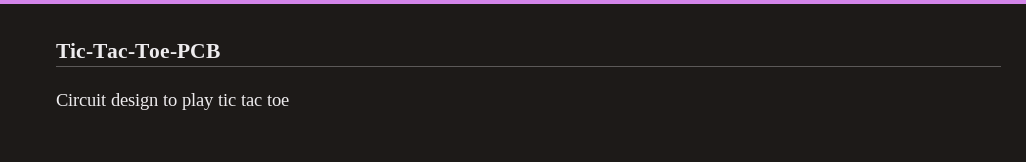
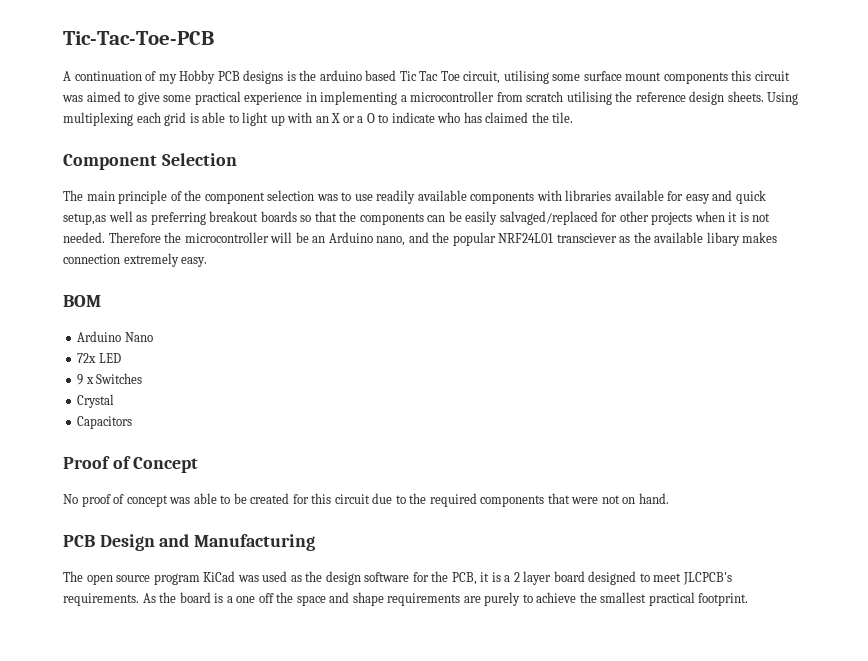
- Circuit design to play tic tac toe
+ A continuation of my Hobby PCB designs is the arduino based Tic Tac Toe circuit, utilising some surface mount components this circuit was aimed to give some practical experience in implementing a microcontroller from scratch utilising the reference design sheets. Using multiplexing each grid is able to light up with an X or a O to indicate who has claimed the tile.
+ Component Selection
+ The main principle of the component selection was to use readily available components with libraries available for easy and quick setup,as well as preferring breakout boards so that the components can be easily salvaged/replaced for other projects when it is not needed. Therefore the microcontroller will be an Arduino nano, and the popular NRF24L01 transciever as the available libary makes connection extremely easy.
+ BOM
+ Arduino Nano
+ 72x LED
+ 9 x Switches
+ Crystal
+ Capacitors
+ Proof of Concept
+ No proof of concept was able to be created for this circuit due to the required components that were not on hand.
+ PCB Design and Manufacturing
+ The open source program KiCad was used as the design software for the PCB, it is a 2 layer board designed to meet JLCPCB's requirements. As the board is a one off the space and shape requirements are purely to achieve the smallest practical footprint.

